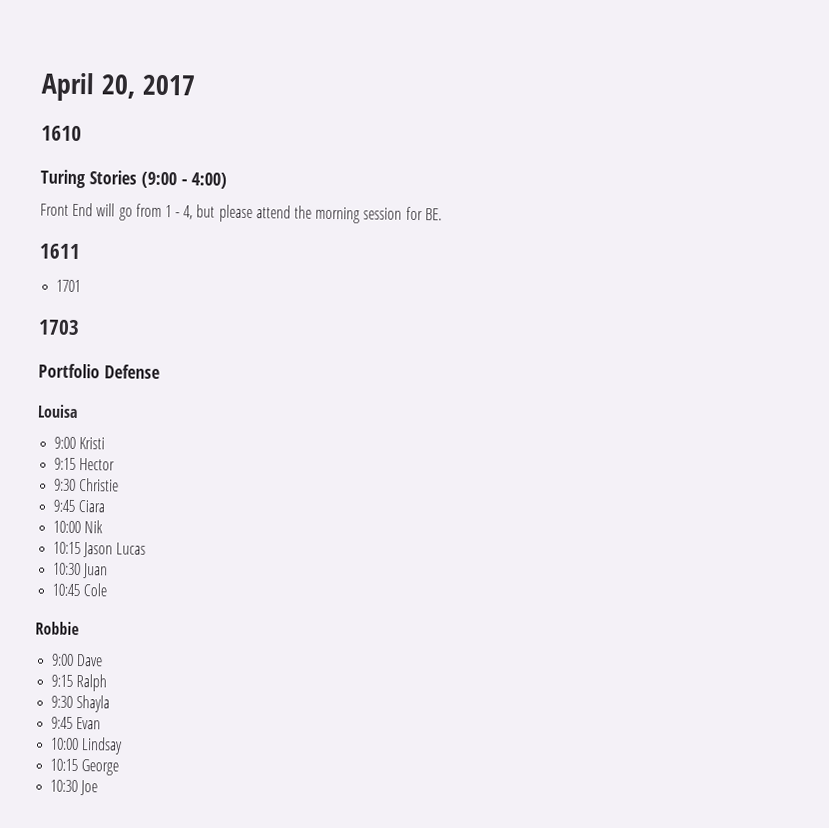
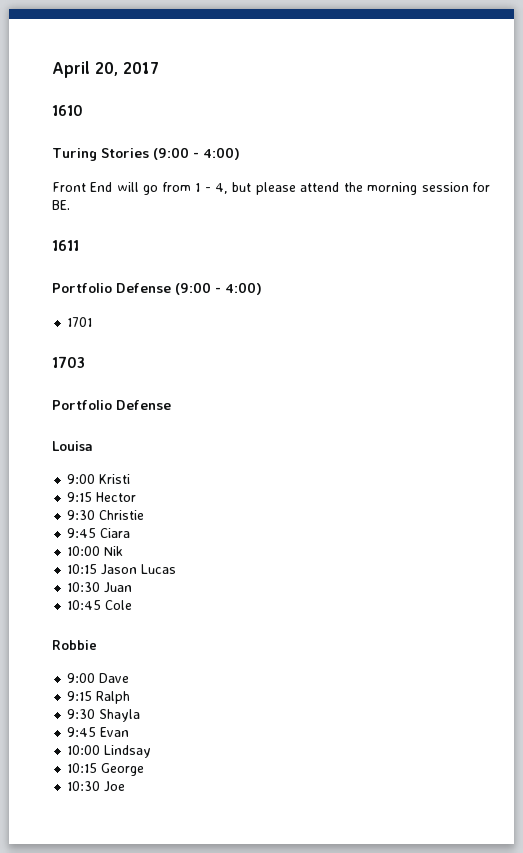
+ Portfolio Defense (9:00 - 4:00)

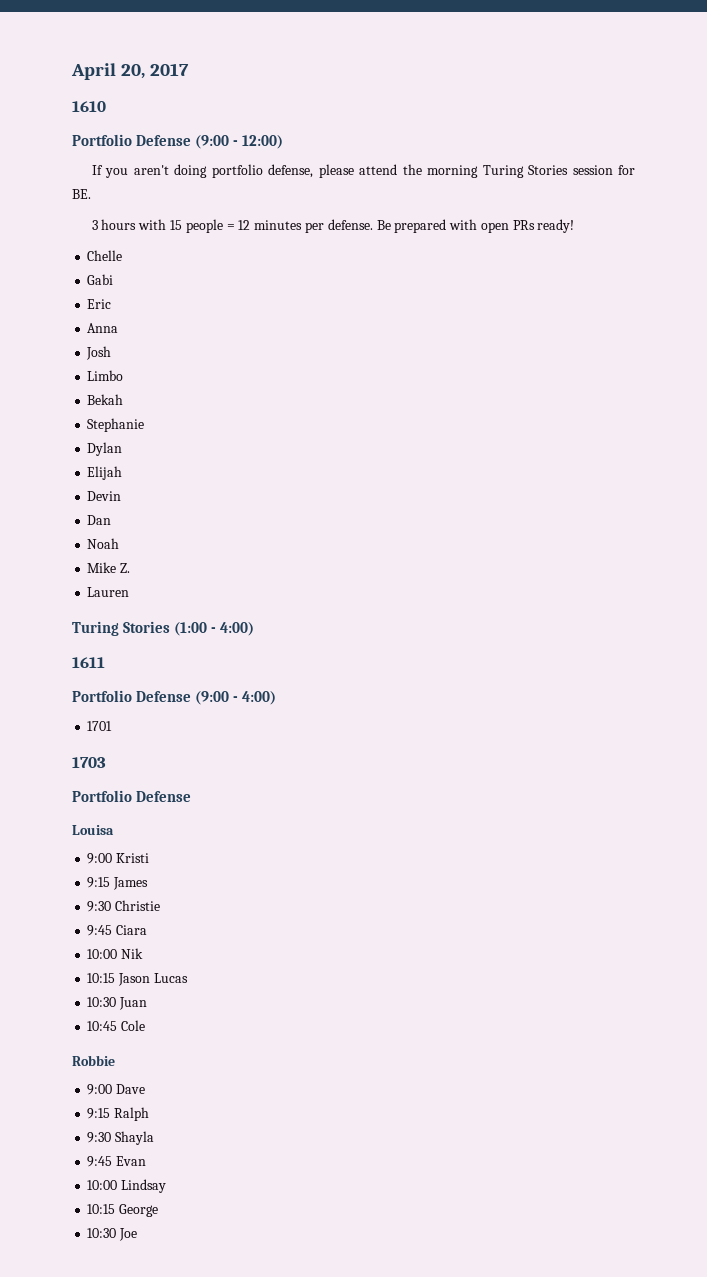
- Turing Stories (9:00 - 4:00)
- Front End will go from 1 - 4, but please attend the morning session for BE.
+ Portfolio Defense (9:00 - 12:00)
+ If you aren't doing portfolio defense, please attend the morning Turing Stories session for BE.
+ 3 hours with 15 people = 12 minutes per defense. Be prepared with open PRs ready!
+ Chelle
+ Gabi
+ Eric
+ Anna
+ Josh
+ Limbo
+ Bekah
+ Stephanie
+ Dylan
+ Elijah
+ Devin
+ Dan
+ Noah
+ Mike Z.
+ Lauren
+ Turing Stories (1:00 - 4:00)
- 9:15 Hector
+ 9:15 James

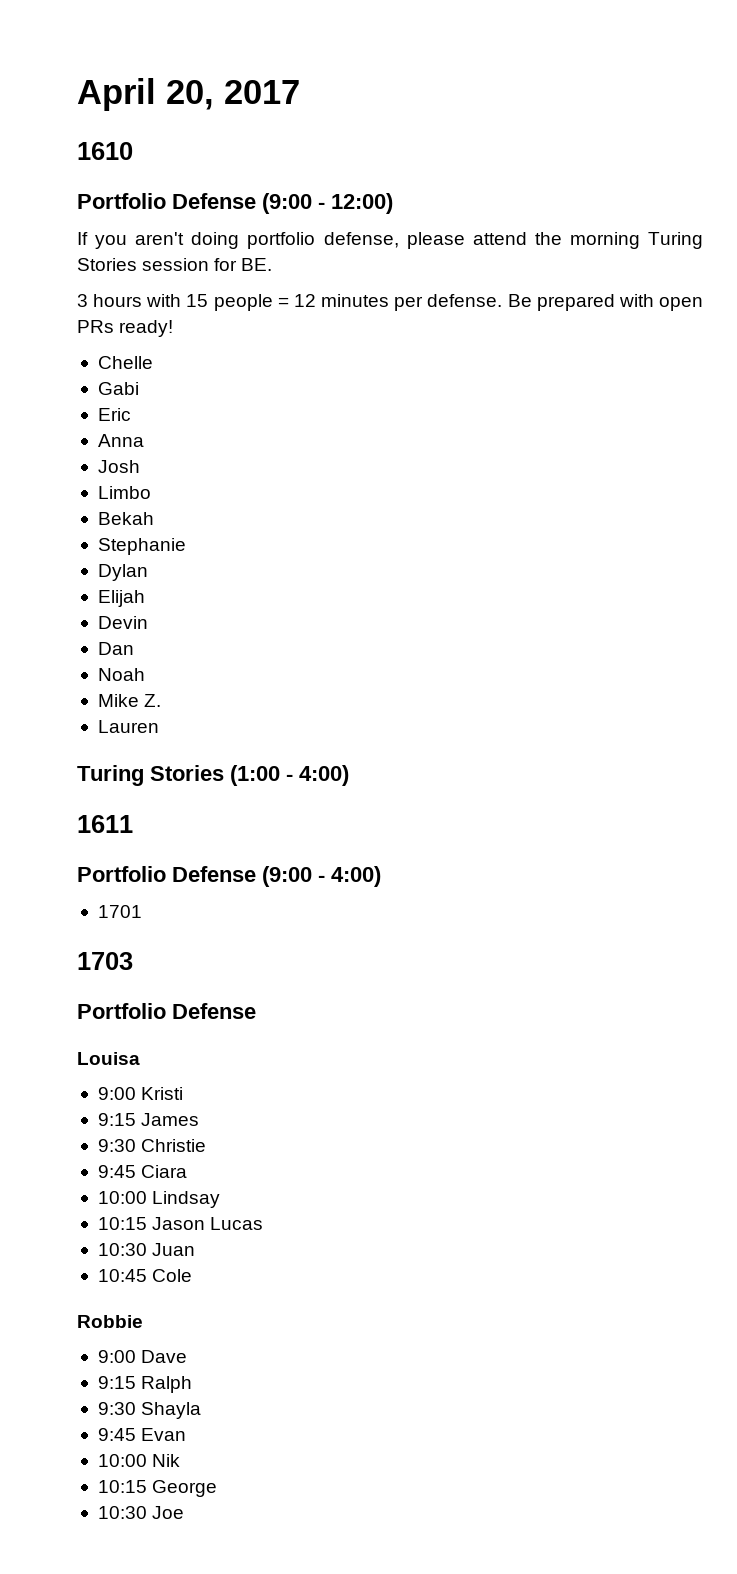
- 10:00 Nik
+ 10:00 Lindsay
- 10:00 Lindsay
+ 10:00 Nik

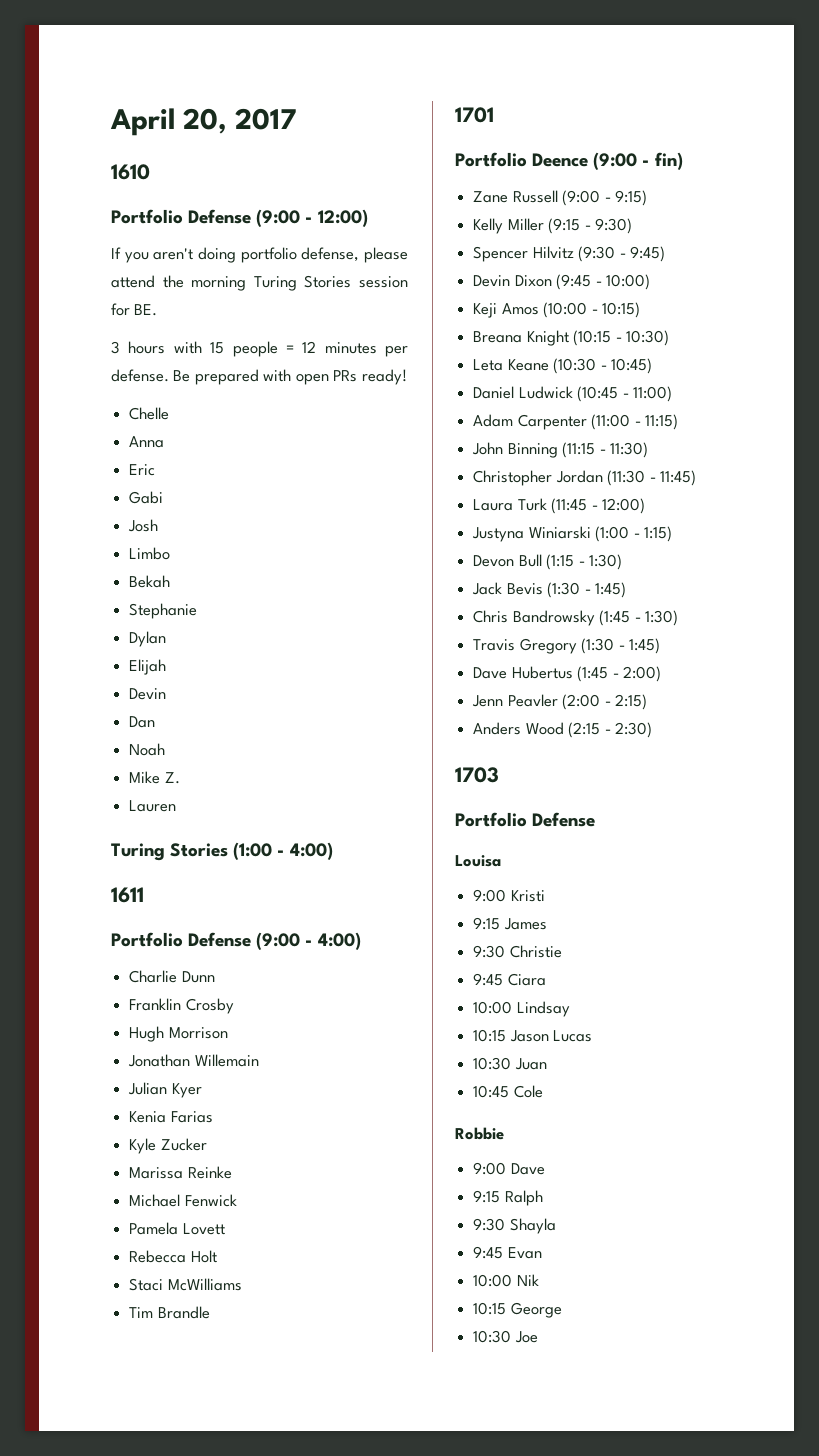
- Gabi
+ Anna
- Anna
+ Gabi
+ Charlie Dunn
+ Franklin Crosby
+ Hugh Morrison
+ Jonathan Willemain
+ Julian Kyer
+ Kenia Farias
+ Kyle Zucker
+ Marissa Reinke
+ Michael Fenwick
+ Pamela Lovett
+ Rebecca Holt
+ Staci McWilliams
+ Tim Brandle
  1701
+ Portfolio Deence (9:00 - fin)
+ Zane Russell (9:00 - 9:15)
+ Kelly Miller (9:15 - 9:30)
+ Spencer Hilvitz (9:30 - 9:45)
+ Devin Dixon (9:45 - 10:00)
+ Keji Amos (10:00 - 10:15)
+ Breana Knight (10:15 - 10:30)
+ Leta Keane (10:30 - 10:45)
+ Daniel Ludwick (10:45 - 11:00)
+ Adam Carpenter (11:00 - 11:15)
+ John Binning (11:15 - 11:30)
+ Christopher Jordan (11:30 - 11:45)
+ Laura Turk (11:45 - 12:00)
+ Justyna Winiarski (1:00 - 1:15)
+ Devon Bull (1:15 - 1:30)
+ Jack Bevis (1:30 - 1:45)
+ Chris Bandrowsky (1:45 - 1:30)
+ Travis Gregory (1:30 - 1:45)
+ Dave Hubertus (1:45 - 2:00)
+ Jenn Peavler (2:00 - 2:15)
+ Anders Wood (2:15 - 2:30)

